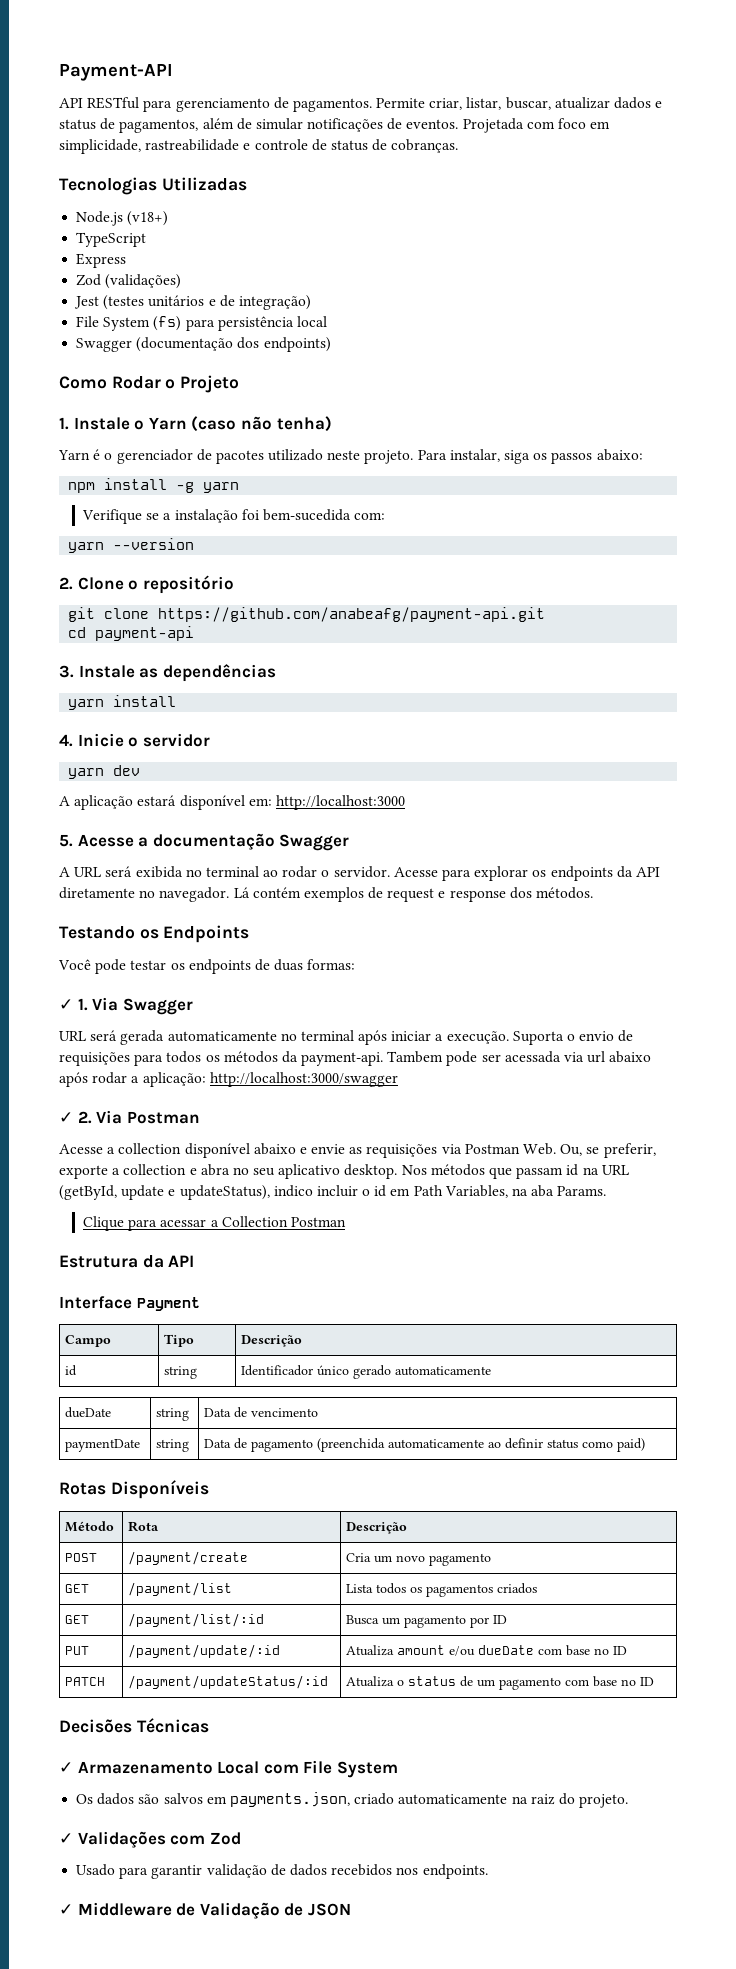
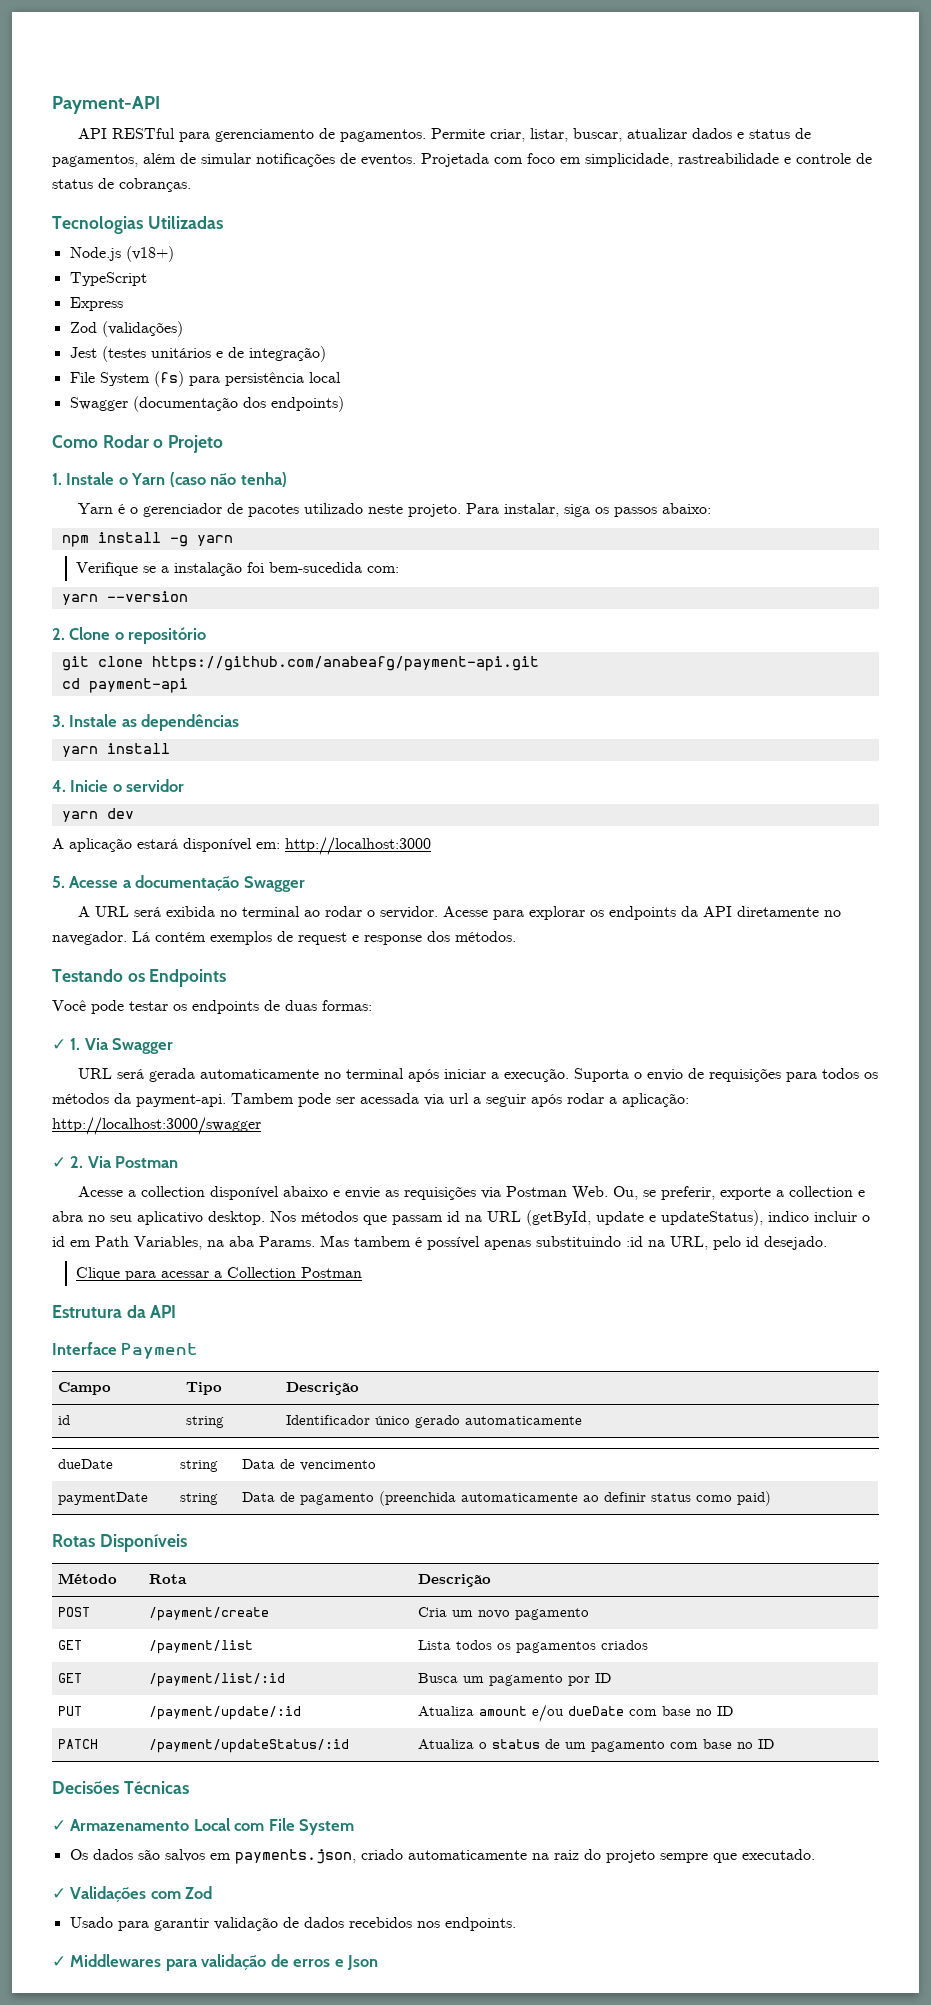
- Tambem pode ser acessada via url abaixo após rodar a aplicação: http://localhost:3000/swagger
+ Tambem pode ser acessada via url a seguir após rodar a aplicação: http://localhost:3000/swagger
+ Mas tambem é possível apenas substituindo :id na URL, pelo id desejado.
- Os dados são salvos em payments.json, criado automaticamente na raiz do projeto.
+ Os dados são salvos em payments.json, criado automaticamente na raiz do projeto sempre que executado.
- ✓ Middleware de Validação de JSON
+ ✓ Middlewares para validação de erros e Json

